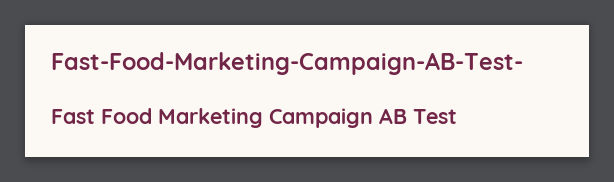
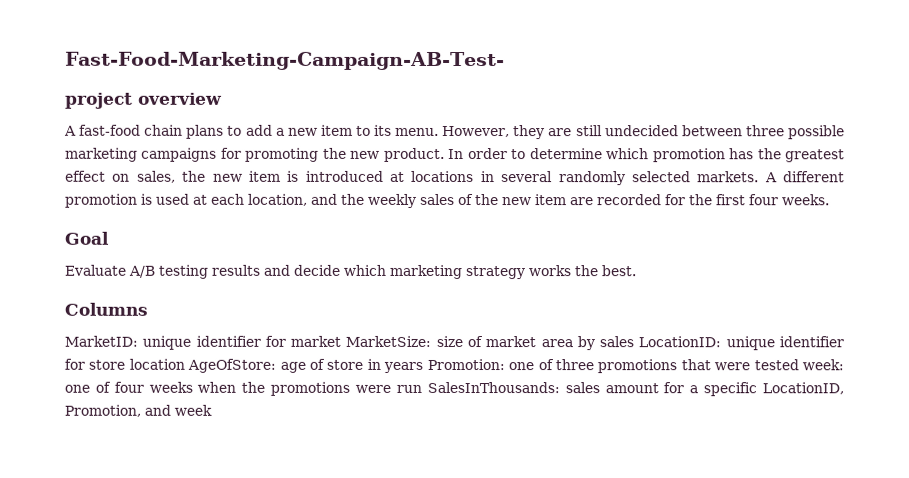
- Fast Food Marketing Campaign AB Test
+ project overview
+ A fast-food chain plans to add a new item to its menu. However, they are still undecided between three possible marketing campaigns for promoting the new product. In order to determine which promotion has the greatest effect on sales, the new item is introduced at locations in several randomly selected markets. A different promotion is used at each location, and the weekly sales of the new item are recorded for the first four weeks.
+ Goal
+ Evaluate A/B testing results and decide which marketing strategy works the best.
+ Columns
+ MarketID: unique identifier for market MarketSize: size of market area by sales LocationID: unique identifier for store location AgeOfStore: age of store in years Promotion: one of three promotions that were tested week: one of four weeks when the promotions were run SalesInThousands: sales amount for a specific LocationID, Promotion, and week

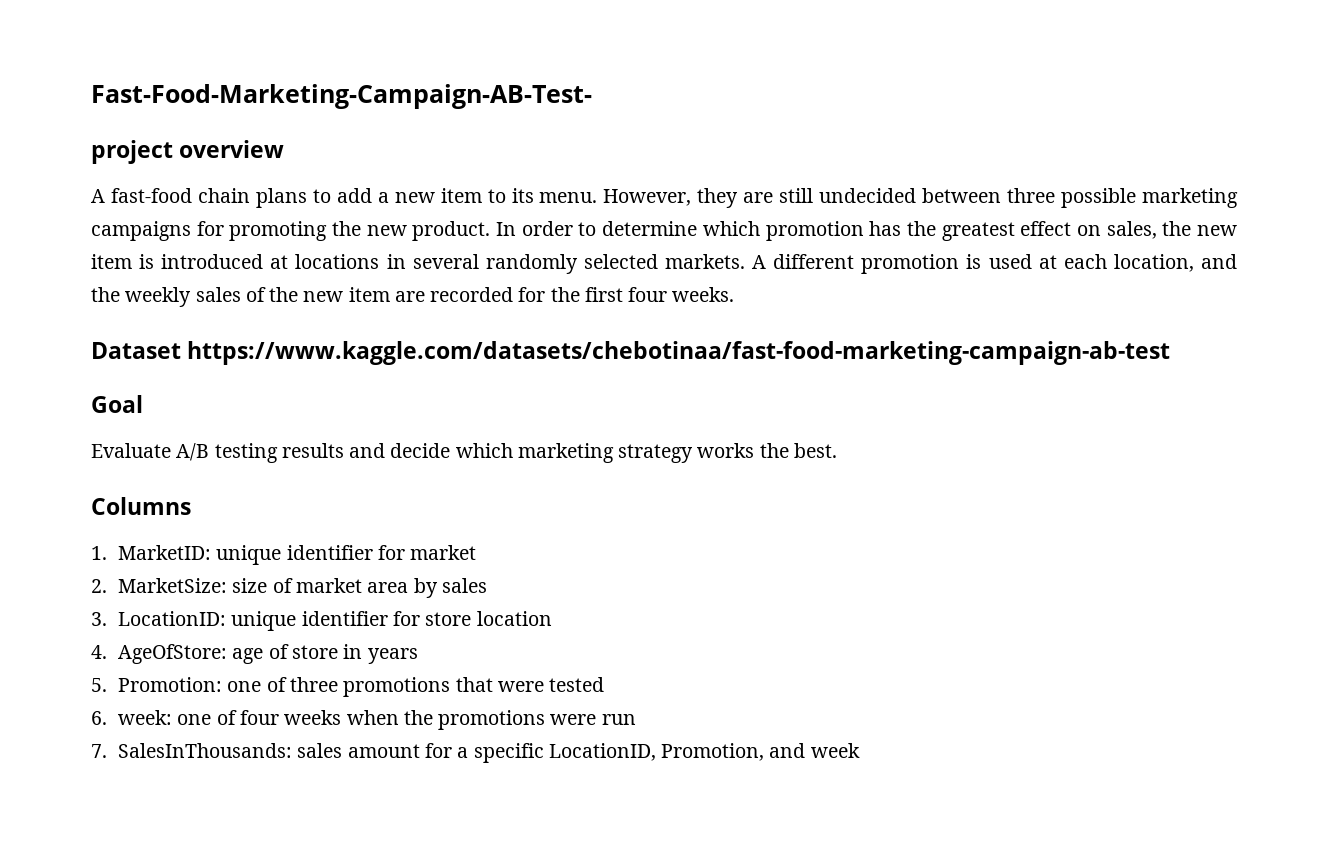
+ Dataset https://www.kaggle.com/datasets/chebotinaa/fast-food-marketing-campaign-ab-test
- MarketID: unique identifier for market MarketSize: size of market area by sales LocationID: unique identifier for store location AgeOfStore: age of store in years Promotion: one of three promotions that were tested week: one of four weeks when the promotions were run SalesInThousands: sales amount for a specific LocationID, Promotion, and week
+ 1. MarketID: unique identifier for market
+ 2. MarketSize: size of market area by sales
+ 3. LocationID: unique identifier for store location
+ 4. AgeOfStore: age of store in years
+ 5. Promotion: one of three promotions that were tested
+ 6. week: one of four weeks when the promotions were run
+ 7. SalesInThousands: sales amount for a specific LocationID, Promotion, and week

